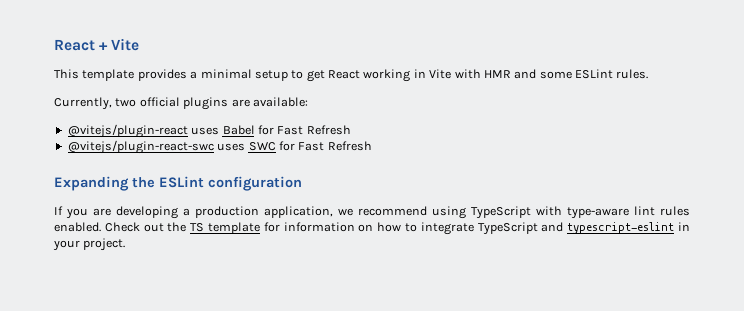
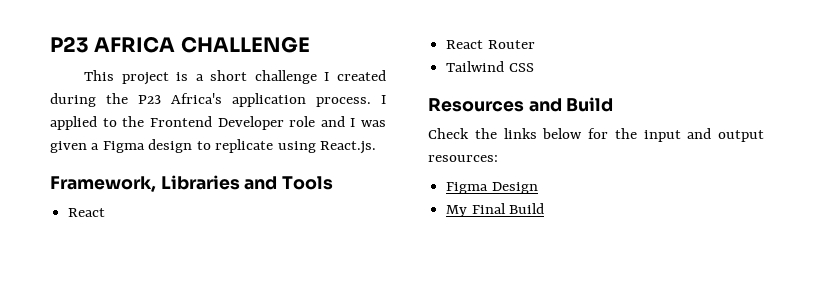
- React + Vite
- This template provides a minimal setup to get React working in Vite with HMR and some ESLint rules.
- Currently, two official plugins are available:
- @vitejs/plugin-react uses Babel for Fast Refresh
- @vitejs/plugin-react-swc uses SWC for Fast Refresh
- Expanding the ESLint configuration
- If you are developing a production application, we recommend using TypeScript with type-aware lint rules enabled. Check out the TS template for information on how to integrate TypeScript and typescript-eslint in your project.
+ P23 AFRICA CHALLENGE
+ This project is a short challenge I created during the P23 Africa's application process. I applied to the Frontend Developer role and I was given a Figma design to replicate using React.js.
+ Framework, Libraries and Tools
+ React
+ React Router
+ Tailwind CSS
+ Resources and Build
+ Check the links below for the input and output resources:
+ Figma Design
+ My Final Build

